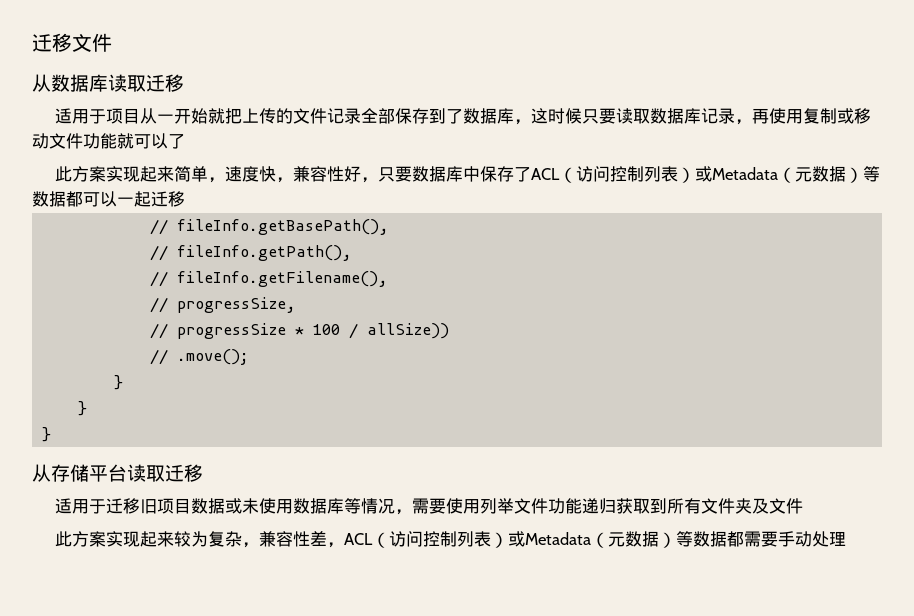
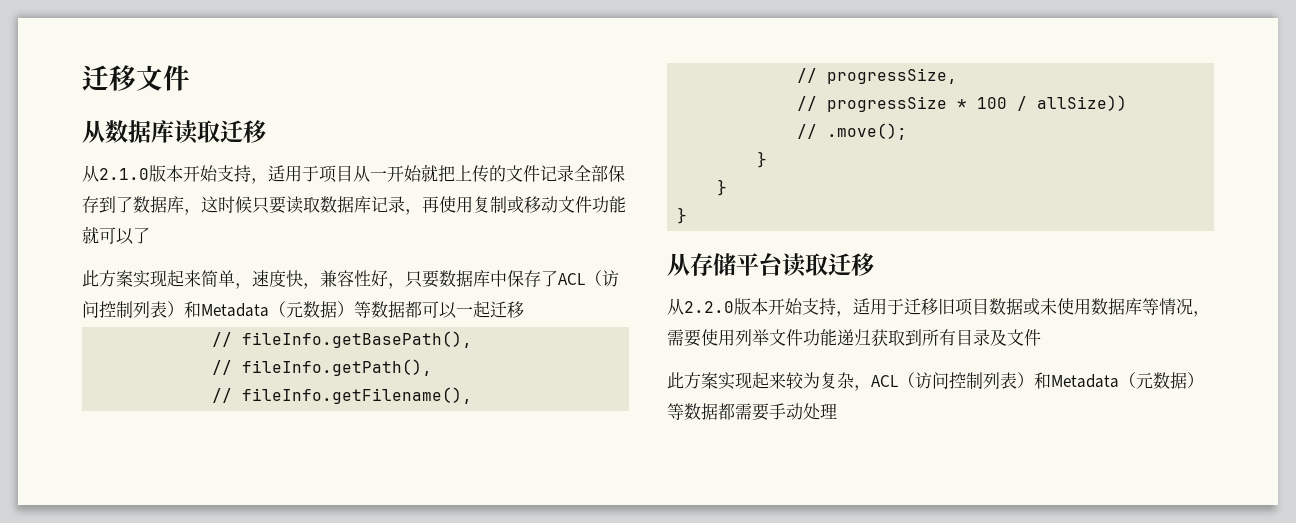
- 适用于项目从一开始就把上传的文件记录全部保存到了数据库，这时候只要读取数据库记录，再使用复制或移动文件功能就可以了
+ 从2.1.0版本开始支持，适用于项目从一开始就把上传的文件记录全部保存到了数据库，这时候只要读取数据库记录，再使用复制或移动文件功能就可以了
- 此方案实现起来简单，速度快，兼容性好，只要数据库中保存了ACL（访问控制列表）或Metadata（元数据）等数据都可以一起迁移
+ 此方案实现起来简单，速度快，兼容性好，只要数据库中保存了ACL（访问控制列表）和Metadata（元数据）等数据都可以一起迁移
- 适用于迁移旧项目数据或未使用数据库等情况，需要使用列举文件功能递归获取到所有文件夹及文件
+ 从2.2.0版本开始支持，适用于迁移旧项目数据或未使用数据库等情况，需要使用列举文件功能递归获取到所有目录及文件
- 此方案实现起来较为复杂，兼容性差，ACL（访问控制列表）或Metadata（元数据）等数据都需要手动处理
+ 此方案实现起来较为复杂，ACL（访问控制列表）和Metadata（元数据）等数据都需要手动处理

